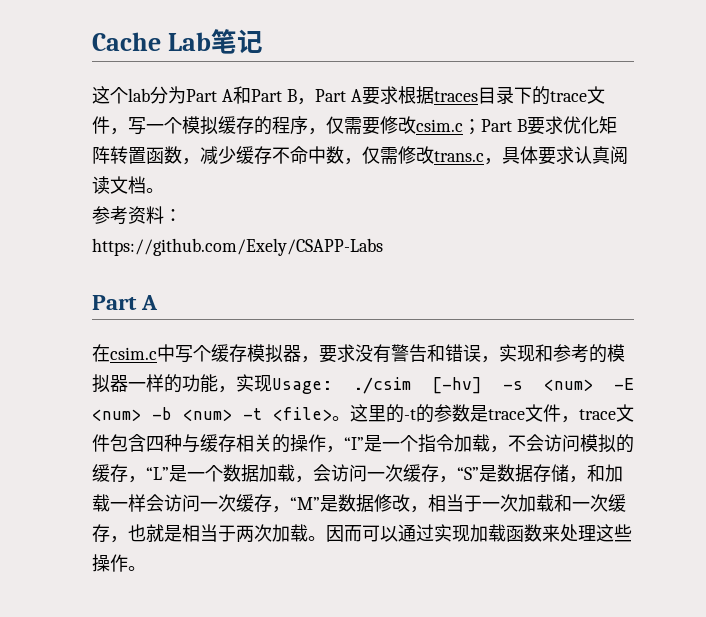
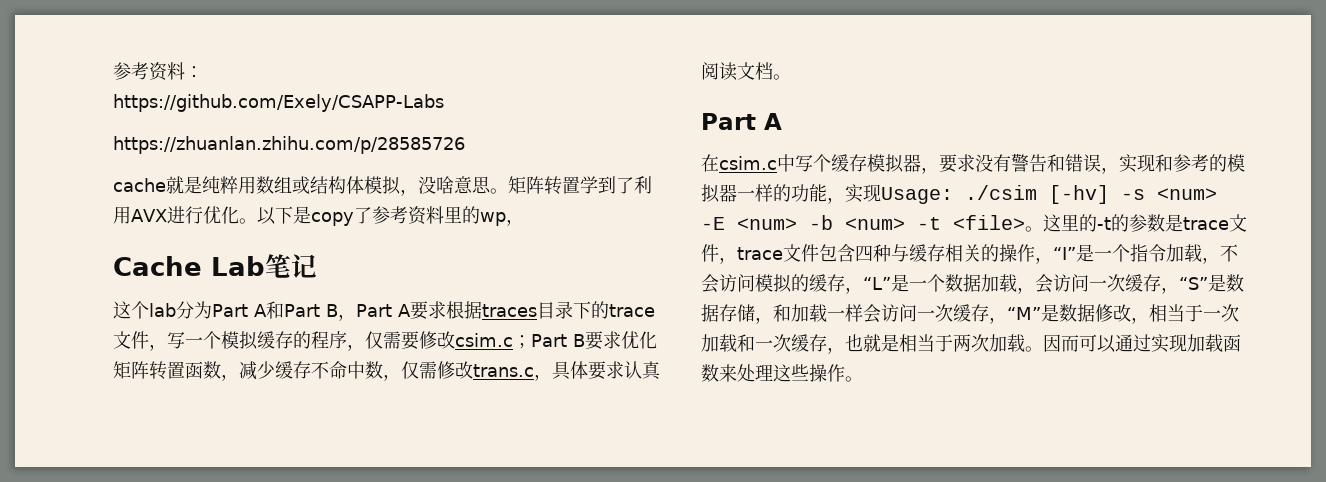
+ 参考资料：
+ https://github.com/Exely/CSAPP-Labs
+ https://zhuanlan.zhihu.com/p/28585726
+ cache就是纯粹用数组或结构体模拟，没啥意思。矩阵转置学到了利用AVX进行优化。以下是copy了参考资料里的wp，
- 参考资料：
- https://github.com/Exely/CSAPP-Labs

